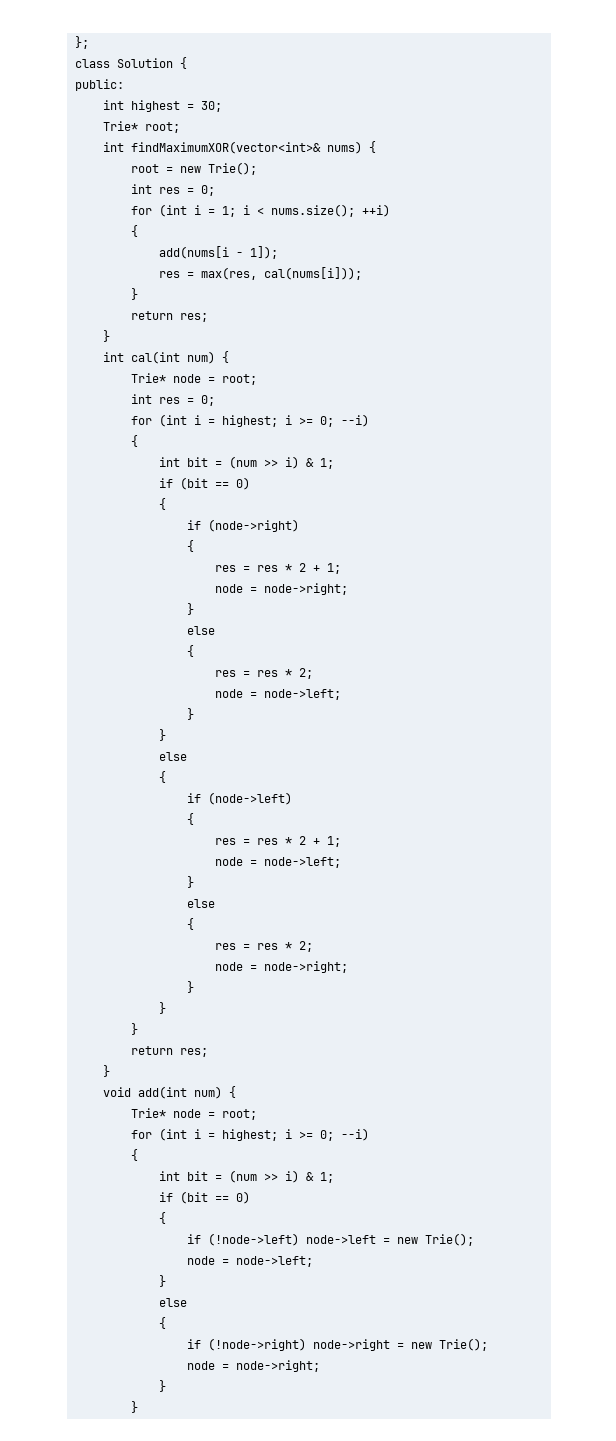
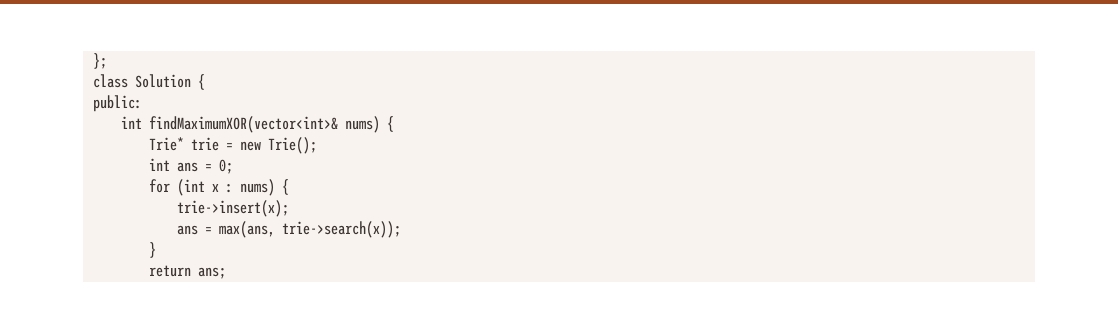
- int highest = 30;
- Trie* root;
- root = new Trie();
- int res = 0;
- for (int i = 1; i < nums.size(); ++i)
- {
- add(nums[i - 1]);
- res = max(res, cal(nums[i]));
+ Trie* trie = new Trie();
+ int ans = 0;
+ for (int x : nums) {
+ trie->insert(x);
+ ans = max(ans, trie->search(x));
  }
- return res;
- }
- int cal(int num) {
- Trie* node = root;
- int res = 0;
- for (int i = highest; i >= 0; --i)
- {
- int bit = (num >> i) & 1;
- if (bit == 0)
- {
- if (node->right)
- {
- res = res * 2 + 1;
- node = node->right;
- }
- else
- {
- res = res * 2;
- node = node->left;
- }
- }
- else
- {
- if (node->left)
- {
- res = res * 2 + 1;
- node = node->left;
- }
- else
- {
- res = res * 2;
- node = node->right;
- }
- }
- }
- return res;
- }
- void add(int num) {
- Trie* node = root;
- for (int i = highest; i >= 0; --i)
- {
- int bit = (num >> i) & 1;
- if (bit == 0)
- {
- if (!node->left) node->left = new Trie();
- node = node->left;
- }
- else
- {
- if (!node->right) node->right = new Trie();
- node = node->right;
- }
- }
+ return ans;

